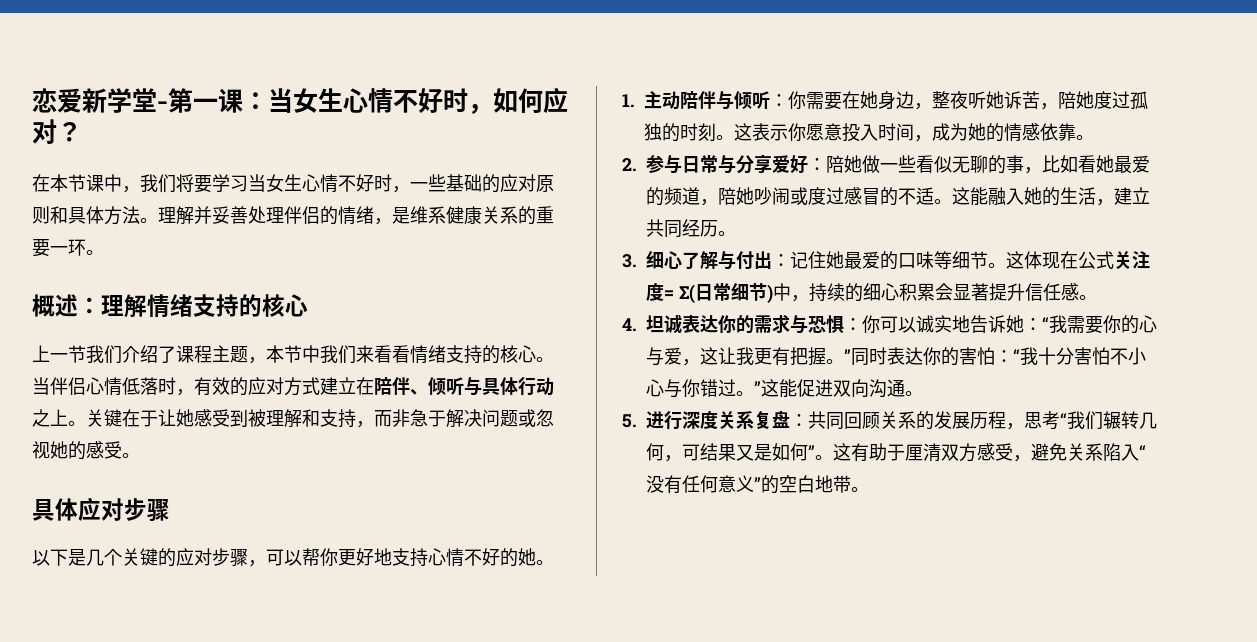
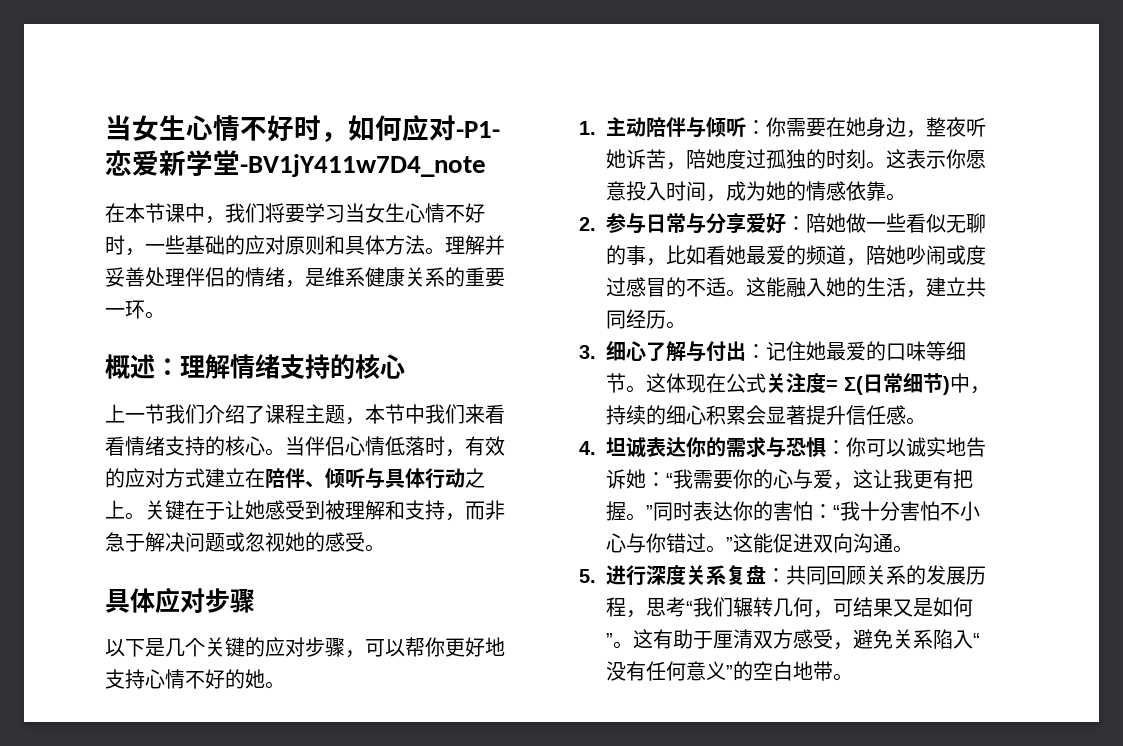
- 恋爱新学堂-第一课：当女生心情不好时，如何应对？
+ 当女生心情不好时，如何应对-P1-恋爱新学堂-BV1jY411w7D4_note

